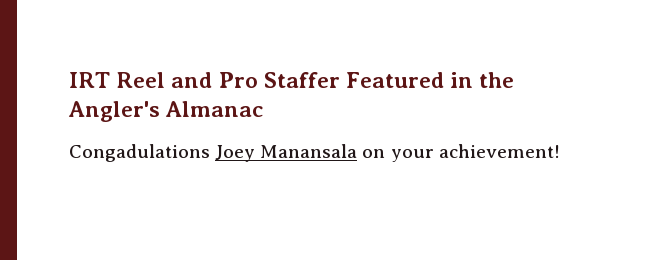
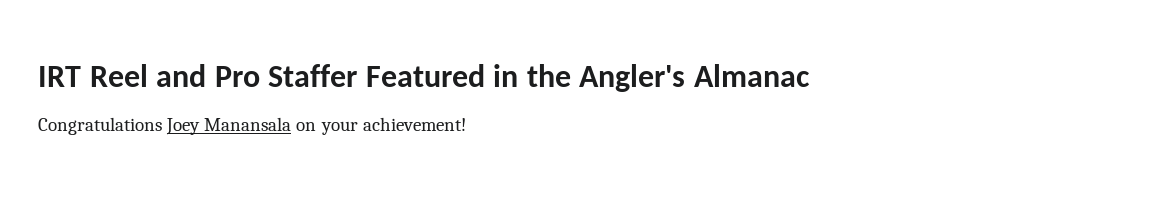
- Congadulations Joey Manansala on your achievement!
+ Congratulations Joey Manansala on your achievement!

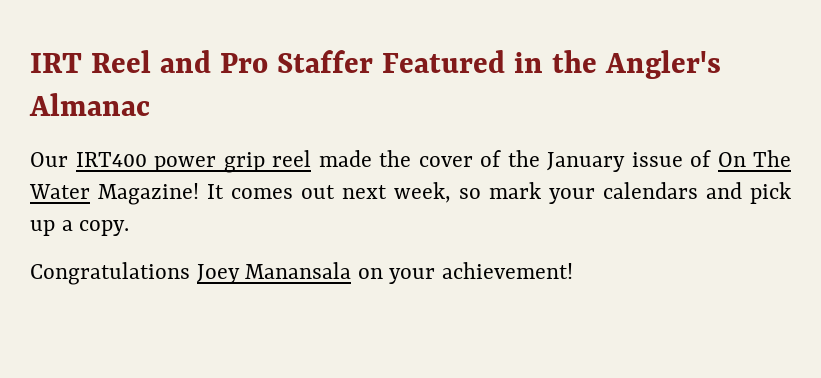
+ Our IRT400 power grip reel made the cover of the January issue of On The Water Magazine! It comes out next week, so mark your calendars and pick up a copy.

